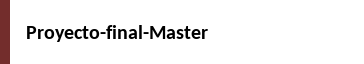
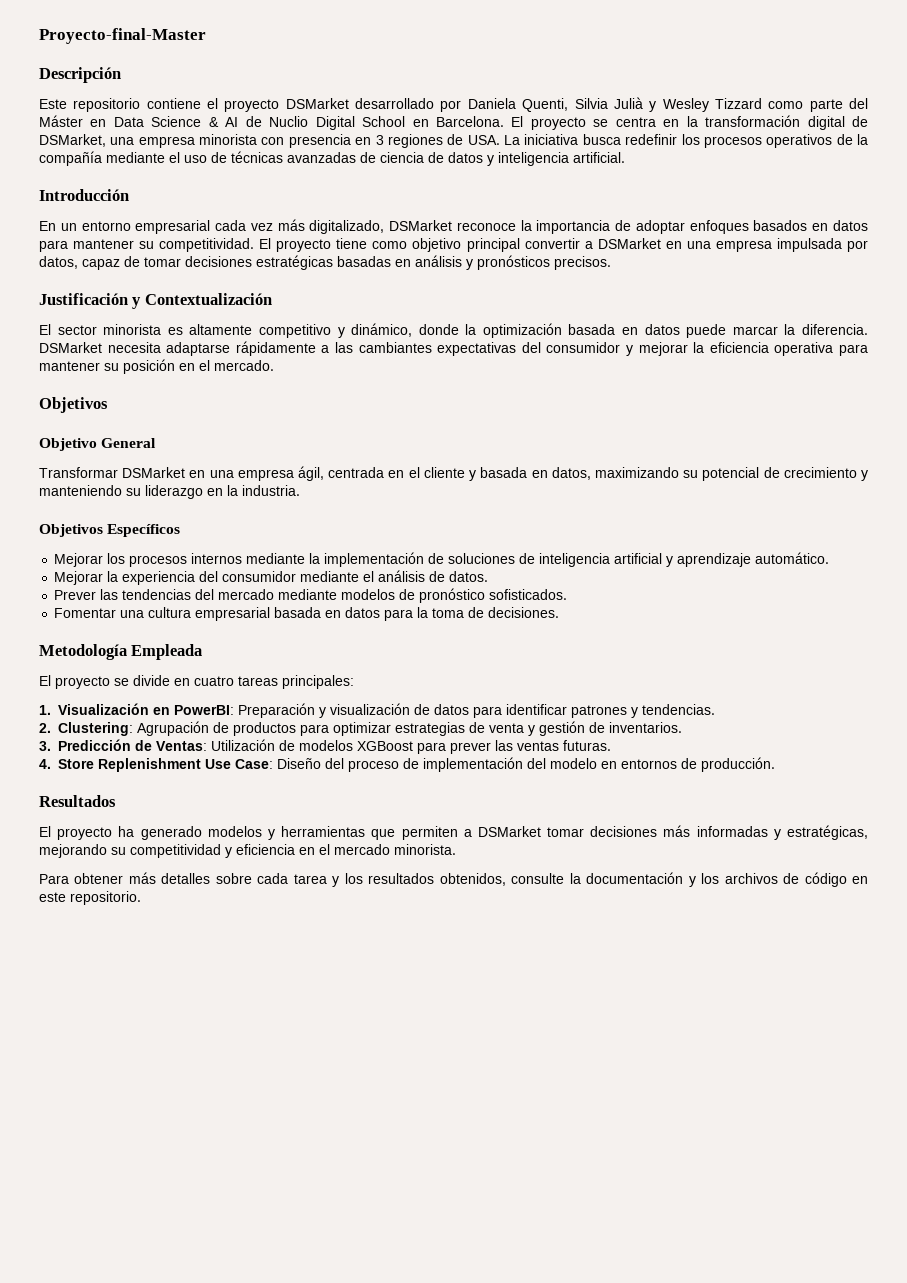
+ Descripción
+ Este repositorio contiene el proyecto DSMarket desarrollado por Daniela Quenti, Silvia Julià y Wesley Tizzard como parte del Máster en Data Science & AI de Nuclio Digital School en Barcelona. El proyecto se centra en la transformación digital de DSMarket, una empresa minorista con presencia en 3 regiones de USA. La iniciativa busca redefinir los procesos operativos de la compañía mediante el uso de técnicas avanzadas de ciencia de datos y inteligencia artificial.
+ Introducción
+ En un entorno empresarial cada vez más digitalizado, DSMarket reconoce la importancia de adoptar enfoques basados en datos para mantener su competitividad. El proyecto tiene como objetivo principal convertir a DSMarket en una empresa impulsada por datos, capaz de tomar decisiones estratégicas basadas en análisis y pronósticos precisos.
+ Justificación y Contextualización
+ El sector minorista es altamente competitivo y dinámico, donde la optimización basada en datos puede marcar la diferencia. DSMarket necesita adaptarse rápidamente a las cambiantes expectativas del consumidor y mejorar la eficiencia operativa para mantener su posición en el mercado.
+ Objetivos
+ Objetivo General
+ Transformar DSMarket en una empresa ágil, centrada en el cliente y basada en datos, maximizando su potencial de crecimiento y manteniendo su liderazgo en la industria.
+ Objetivos Específicos
+ Mejorar los procesos internos mediante la implementación de soluciones de inteligencia artificial y aprendizaje automático.
+ Mejorar la experiencia del consumidor mediante el análisis de datos.
+ Prever las tendencias del mercado mediante modelos de pronóstico sofisticados.
+ Fomentar una cultura empresarial basada en datos para la toma de decisiones.
+ Metodología Empleada
+ El proyecto se divide en cuatro tareas principales:
+ 1. Visualización en PowerBI: Preparación y visualización de datos para identificar patrones y tendencias.
+ 2. Clustering: Agrupación de productos para optimizar estrategias de venta y gestión de inventarios.
+ 3. Predicción de Ventas: Utilización de modelos XGBoost para prever las ventas futuras.
+ 4. Store Replenishment Use Case: Diseño del proceso de implementación del modelo en entornos de producción.
+ Resultados
+ El proyecto ha generado modelos y herramientas que permiten a DSMarket tomar decisiones más informadas y estratégicas, mejorando su competitividad y eficiencia en el mercado minorista.
+ Para obtener más detalles sobre cada tarea y los resultados obtenidos, consulte la documentación y los archivos de código en este repositorio.

